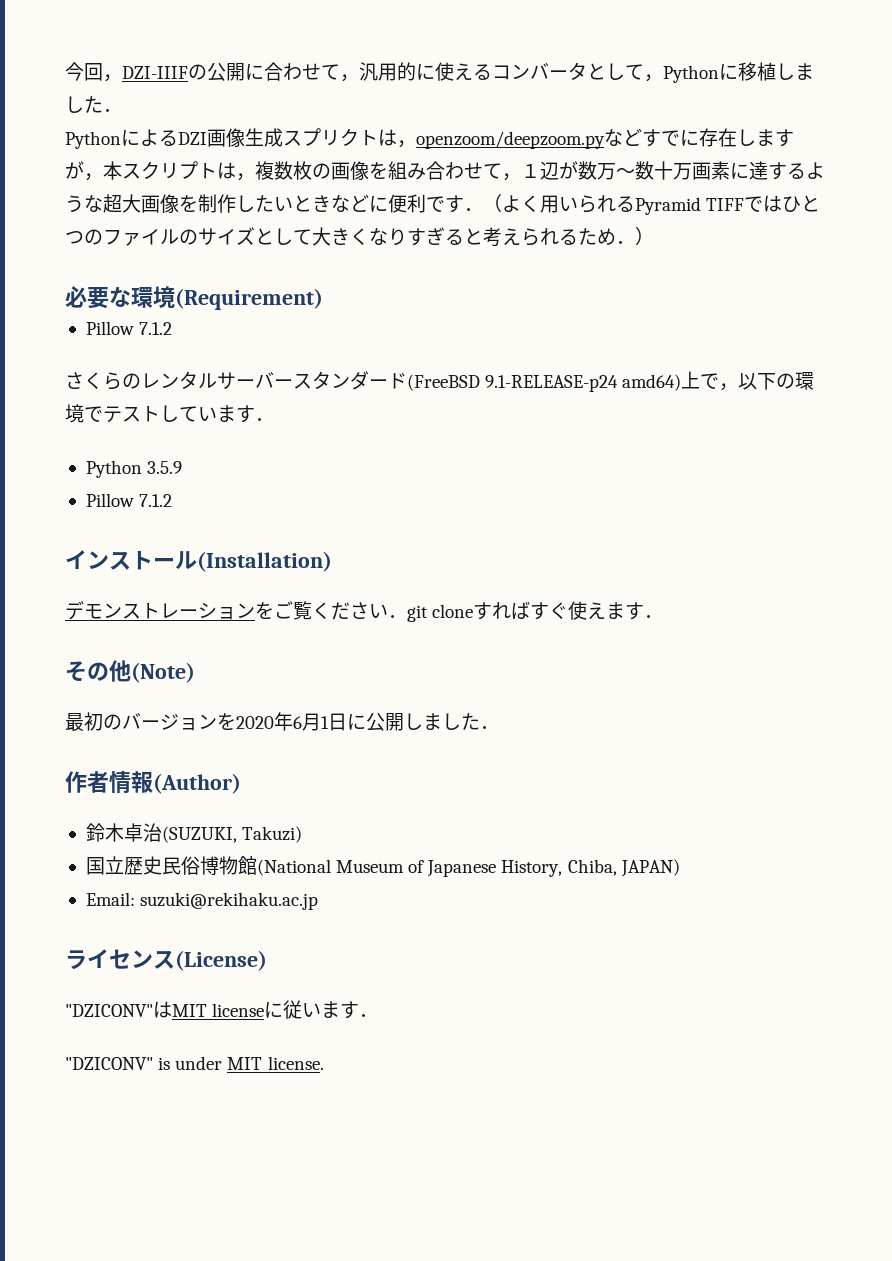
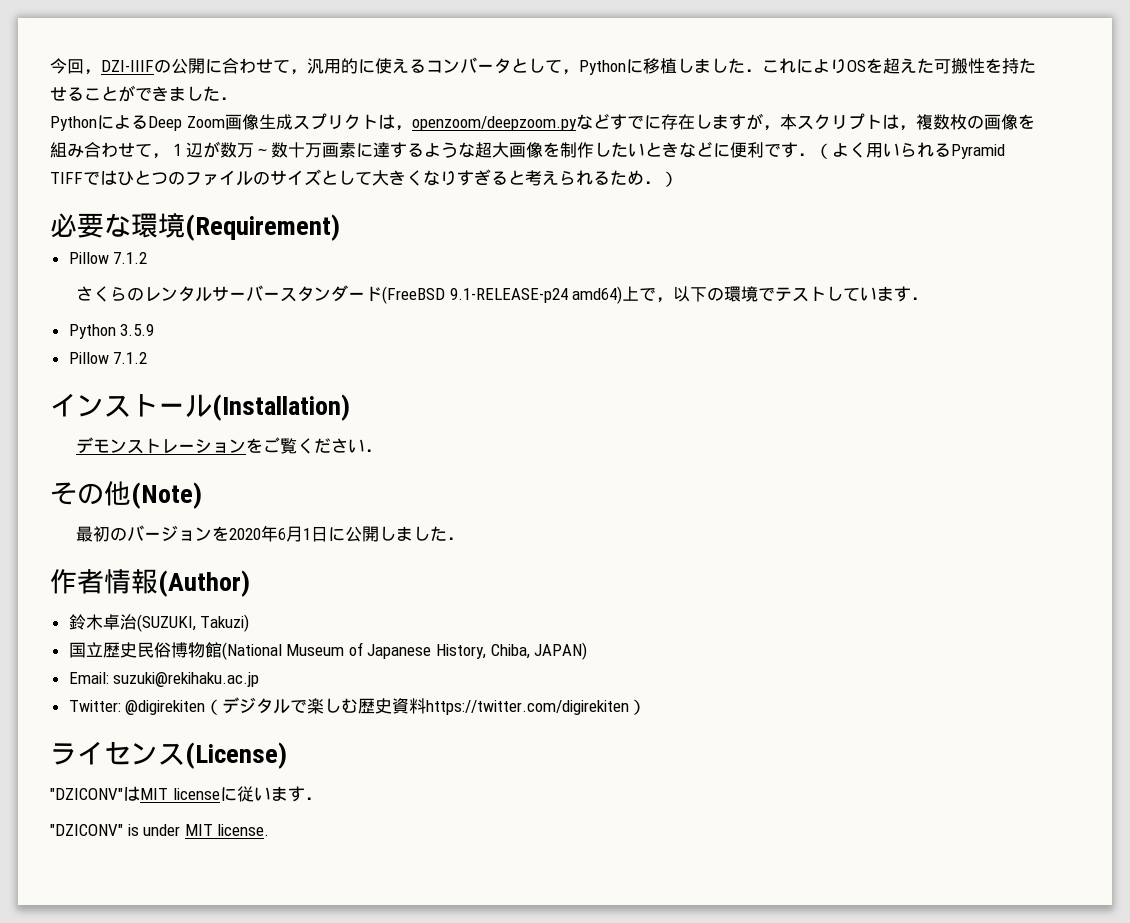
- 今回，DZI-IIIFの公開に合わせて，汎用的に使えるコンバータとして，Pythonに移植しました．
+ 今回，DZI-IIIFの公開に合わせて，汎用的に使えるコンバータとして，Pythonに移植しました．これによりOSを超えた可搬性を持たせることができました．
- PythonによるDZI画像生成スプリクトは，openzoom/deepzoom.pyなどすでに存在しますが，本スクリプトは，複数枚の画像を組み合わせて，１辺が数万～数十万画素に達するような超大画像を制作したいときなどに便利です．（よく用いられるPyramid TIFFではひとつのファイルのサイズとして大きくなりすぎると考えられるため．）
+ PythonによるDeep Zoom画像生成スプリクトは，openzoom/deepzoom.pyなどすでに存在しますが，本スクリプトは，複数枚の画像を組み合わせて，１辺が数万～数十万画素に達するような超大画像を制作したいときなどに便利です．（よく用いられるPyramid TIFFではひとつのファイルのサイズとして大きくなりすぎると考えられるため．）
- デモンストレーションをご覧ください．git cloneすればすぐ使えます．
+ デモンストレーションをご覧ください．
+ Twitter: @digirekiten（デジタルで楽しむ歴史資料https://twitter.com/digirekiten）

